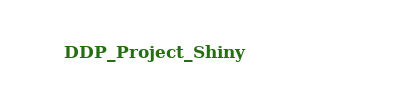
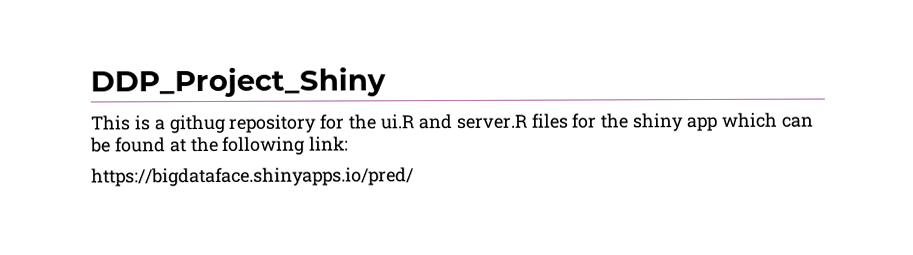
+ This is a githug repository for the ui.R and server.R files for the shiny app which can be found at the following link:
+ https://bigdataface.shinyapps.io/pred/

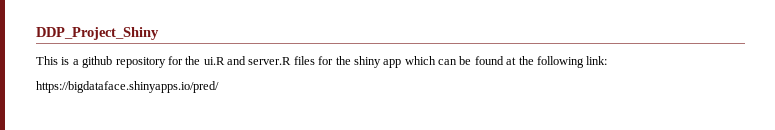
- This is a githug repository for the ui.R and server.R files for the shiny app which can be found at the following link:
+ This is a github repository for the ui.R and server.R files for the shiny app which can be found at the following link:

